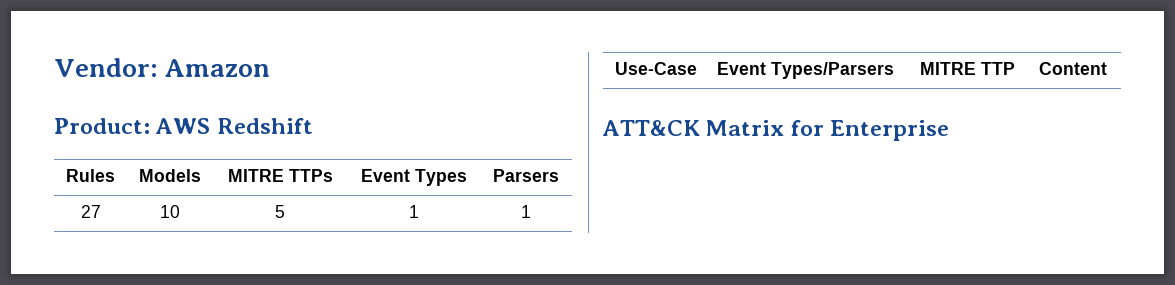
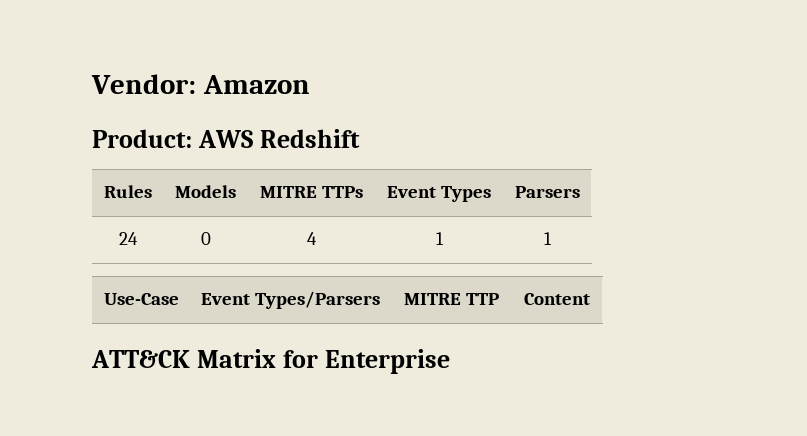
- 27 | 10 | 5 | 1 | 1
+ 24 | 0 | 4 | 1 | 1

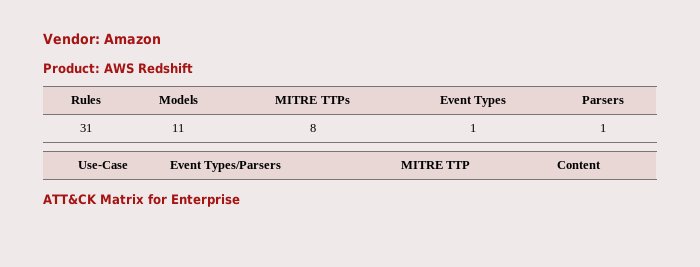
- 24 | 0 | 4 | 1 | 1
+ 31 | 11 | 8 | 1 | 1

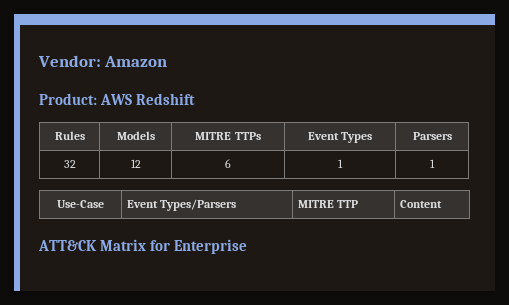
- 31 | 11 | 8 | 1 | 1
+ 32 | 12 | 6 | 1 | 1

